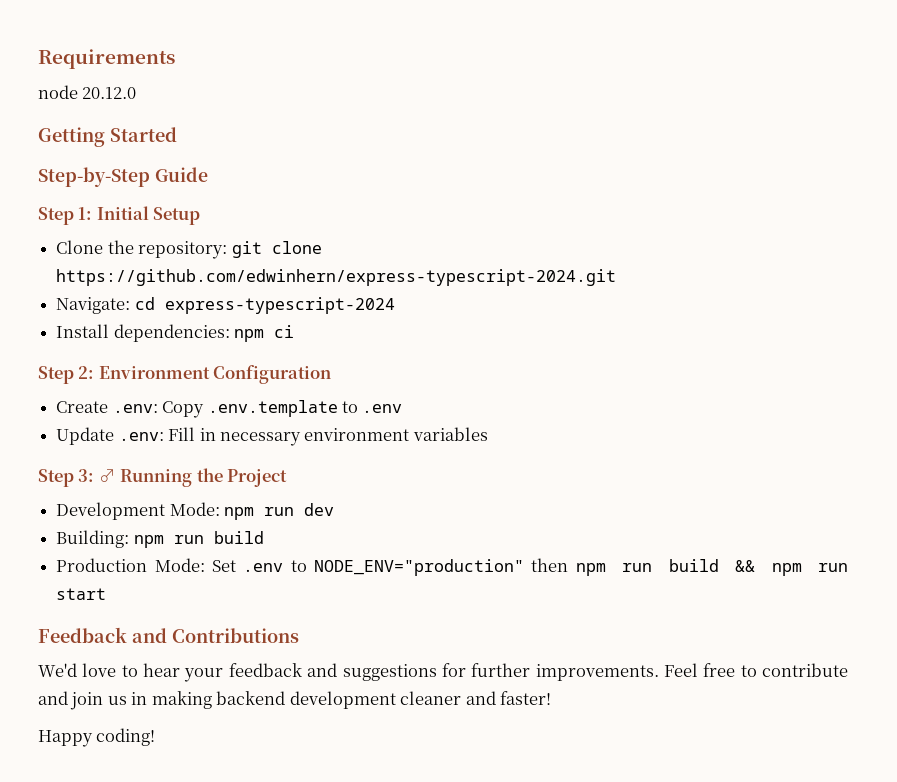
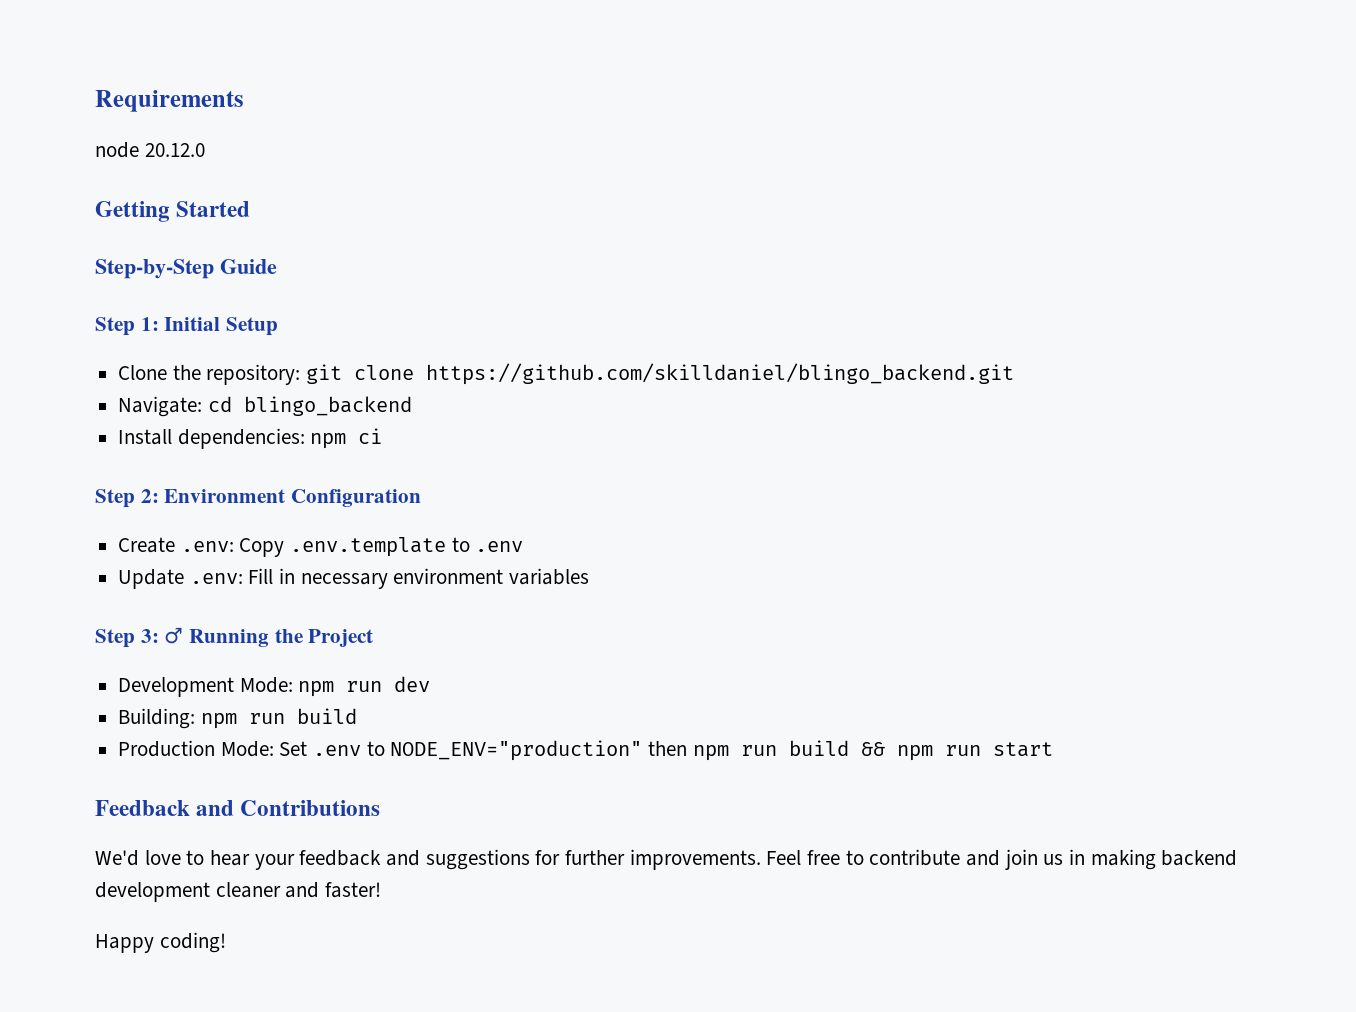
- Clone the repository: git clone https://github.com/edwinhern/express-typescript-2024.git
+ Clone the repository: git clone https://github.com/skilldaniel/blingo_backend.git
- Navigate: cd express-typescript-2024
+ Navigate: cd blingo_backend

